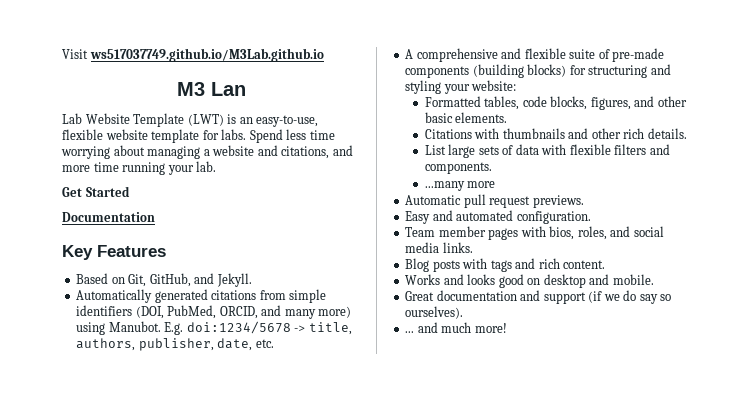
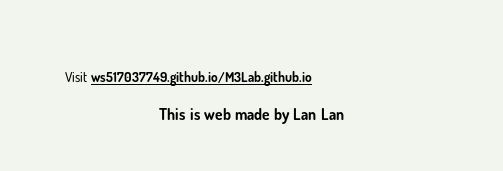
- M3 Lan
- Lab Website Template (LWT) is an easy-to-use, flexible website template for labs. Spend less time worrying about managing a website and citations, and more time running your lab.
- Get Started
- Documentation
- Key Features
- Based on Git, GitHub, and Jekyll.
- Automatically generated citations from simple identifiers (DOI, PubMed, ORCID, and many more) using Manubot. E.g. doi:1234/5678 -> title, authors, publisher, date, etc.
- A comprehensive and flexible suite of pre-made components (building blocks) for structuring and styling your website:
- Formatted tables, code blocks, figures, and other basic elements.
- Citations with thumbnails and other rich details.
- List large sets of data with flexible filters and components.
- ...many more
- Automatic pull request previews.
- Easy and automated configuration.
- Team member pages with bios, roles, and social media links.
- Blog posts with tags and rich content.
- Works and looks good on desktop and mobile.
- Great documentation and support (if we do say so ourselves).
- ... and much more!
+ This is web made by Lan Lan

